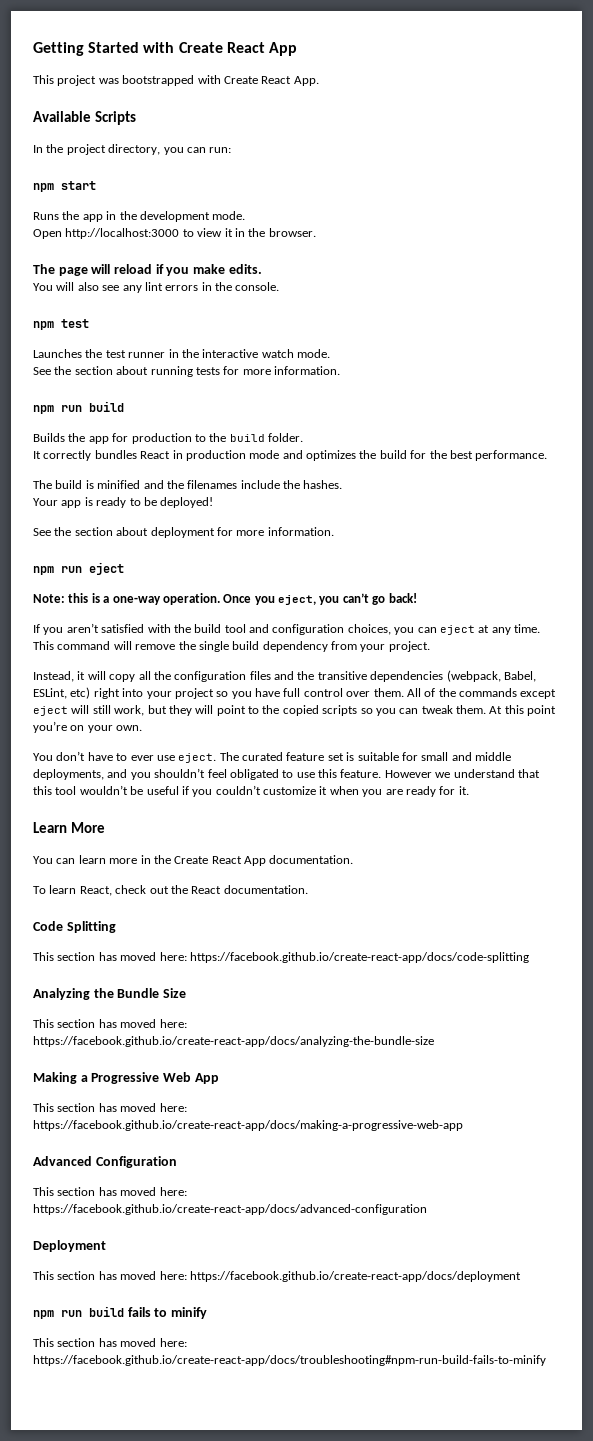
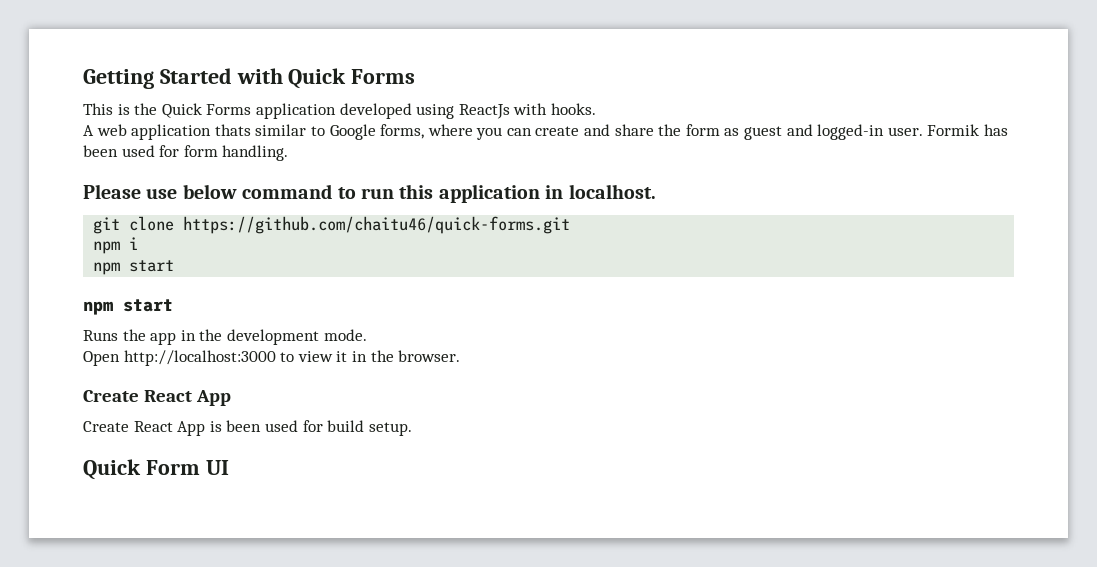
- Getting Started with Create React App
- This project was bootstrapped with Create React App.
- Available Scripts
- In the project directory, you can run:
+ Getting Started with Quick Forms
+ This is the Quick Forms application developed using ReactJs with hooks.
+ A web application thats similar to Google forms, where you can create and share the form as guest and logged-in user. Formik has been used for form handling.
+ Please use below command to run this application in localhost.
+ git clone https://github.com/chaitu46/quick-forms.git
+ npm i
+ npm start
  Open http://localhost:3000 to view it in the browser.
- The page will reload if you make edits.
- You will also see any lint errors in the console.
- npm test
- Launches the test runner in the interactive watch mode.
- See the section about running tests for more information.
- npm run build
- Builds the app for production to the build folder.
- It correctly bundles React in production mode and optimizes the build for the best performance.
- The build is minified and the filenames include the hashes.
- Your app is ready to be deployed!
- See the section about deployment for more information.
- npm run eject
- Note: this is a one-way operation. Once you eject, you can’t go back!
- If you aren’t satisfied with the build tool and configuration choices, you can eject at any time. This command will remove the single build dependency from your project.
- Instead, it will copy all the configuration files and the transitive dependencies (webpack, Babel, ESLint, etc) right into your project so you have full control over them. All of the commands except eject will still work, but they will point to the copied scripts so you can tweak them. At this point you’re on your own.
- You don’t have to ever use eject. The curated feature set is suitable for small and middle deployments, and you shouldn’t feel obligated to use this feature. However we understand that this tool wouldn’t be useful if you couldn’t customize it when you are ready for it.
- Learn More
- You can learn more in the Create React App documentation.
- To learn React, check out the React documentation.
- Code Splitting
- This section has moved here: https://facebook.github.io/create-react-app/docs/code-splitting
- Analyzing the Bundle Size
- This section has moved here: https://facebook.github.io/create-react-app/docs/analyzing-the-bundle-size
- Making a Progressive Web App
- This section has moved here: https://facebook.github.io/create-react-app/docs/making-a-progressive-web-app
- Advanced Configuration
- This section has moved here: https://facebook.github.io/create-react-app/docs/advanced-configuration
- Deployment
- This section has moved here: https://facebook.github.io/create-react-app/docs/deployment
- npm run build fails to minify
- This section has moved here: https://facebook.github.io/create-react-app/docs/troubleshooting#npm-run-build-fails-to-minify
+ Create React App
+ Create React App is been used for build setup.
+ Quick Form UI

